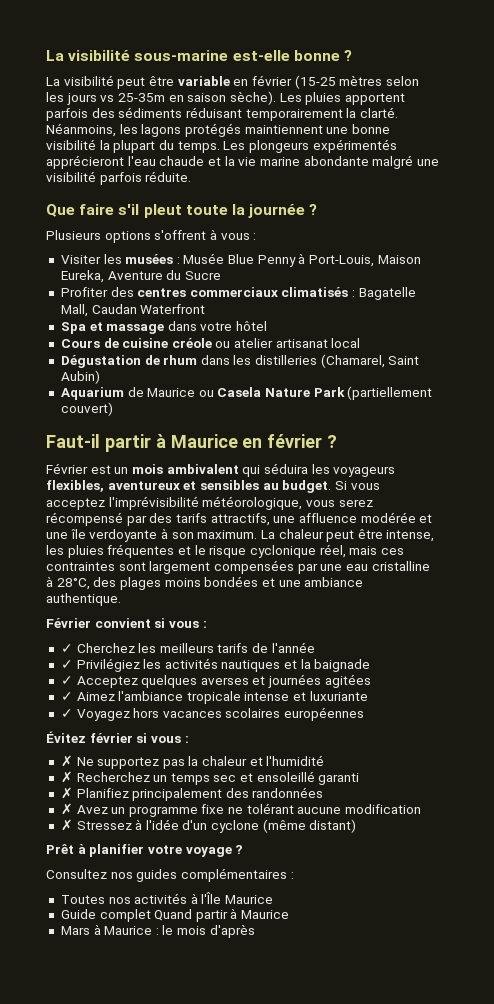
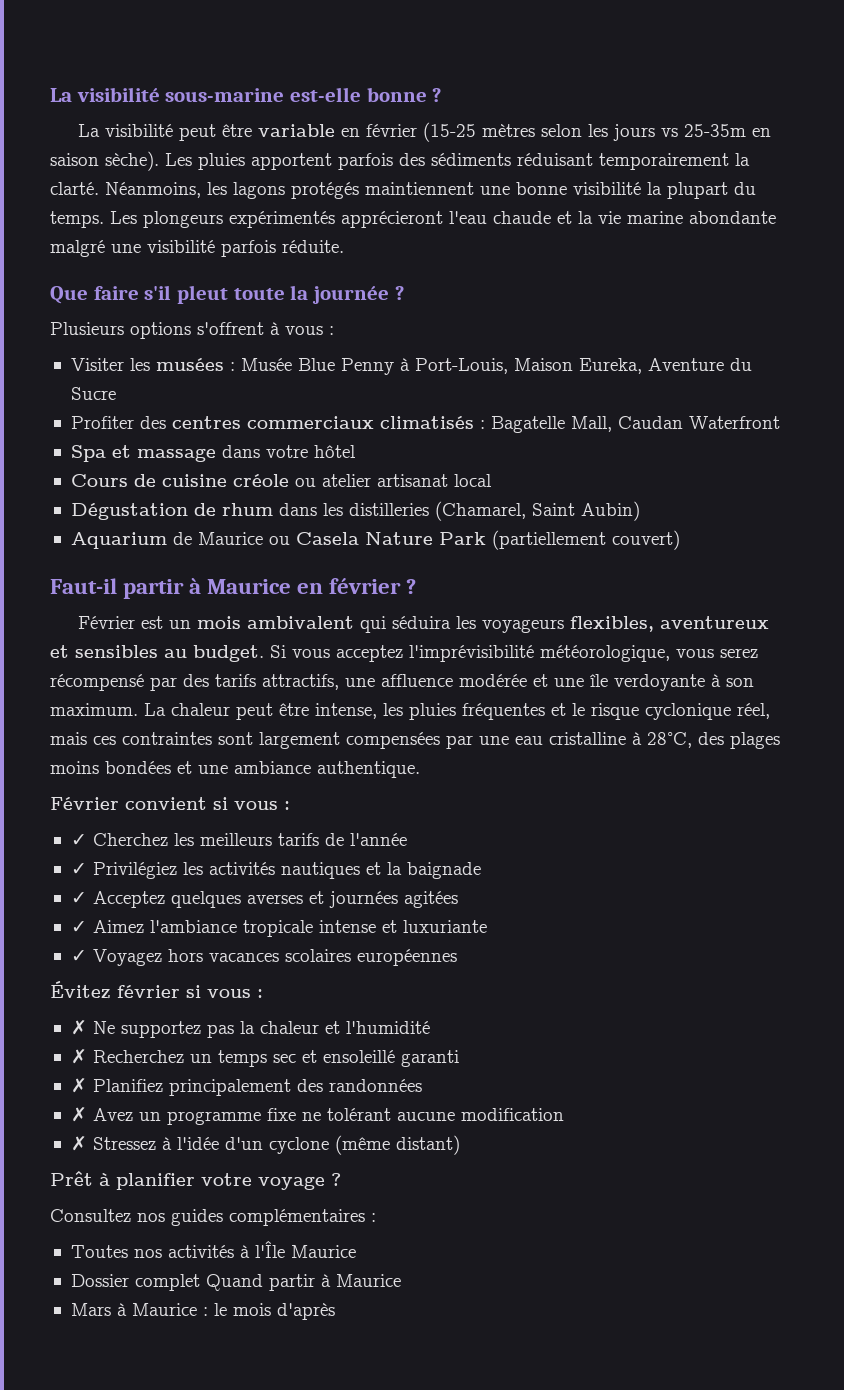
- Guide complet Quand partir à Maurice
+ Dossier complet Quand partir à Maurice

